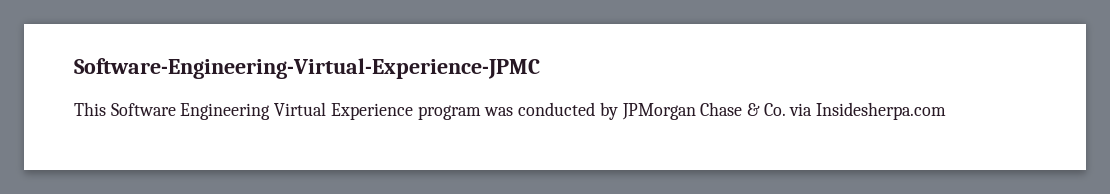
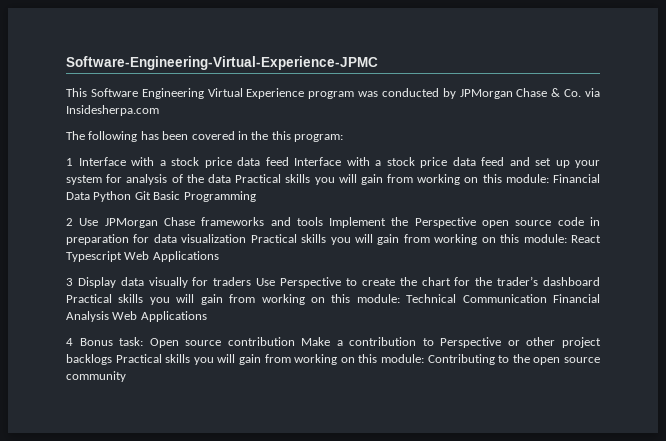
+ The following has been covered in the this program:
+ 1 Interface with a stock price data feed Interface with a stock price data feed and set up your system for analysis of the data Practical skills you will gain from working on this module: Financial Data Python Git Basic Programming
+ 2 Use JPMorgan Chase frameworks and tools Implement the Perspective open source code in preparation for data visualization Practical skills you will gain from working on this module: React Typescript Web Applications
+ 3 Display data visually for traders Use Perspective to create the chart for the trader’s dashboard Practical skills you will gain from working on this module: Technical Communication Financial Analysis Web Applications
+ 4 Bonus task: Open source contribution Make a contribution to Perspective or other project backlogs Practical skills you will gain from working on this module: Contributing to the open source community

